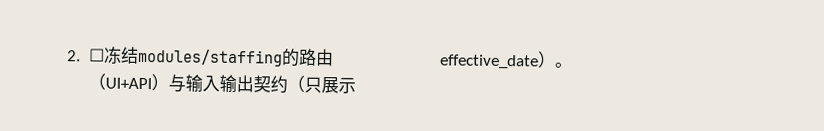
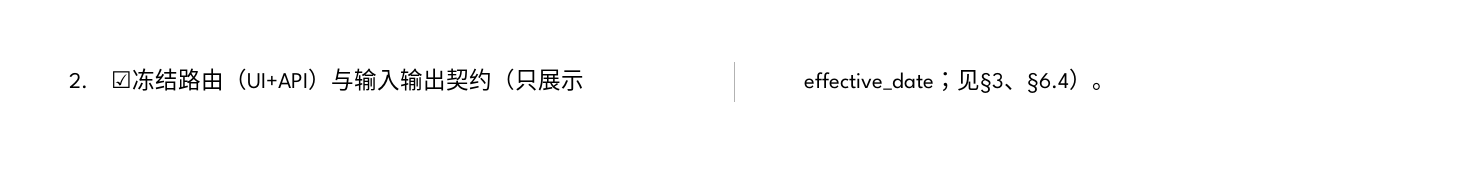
- 2. ☐冻结modules/staffing的路由（UI+API）与输入输出契约（只展示effective_date）。
+ 2. ☑冻结路由（UI+API）与输入输出契约（只展示effective_date；见§3、§6.4）。

